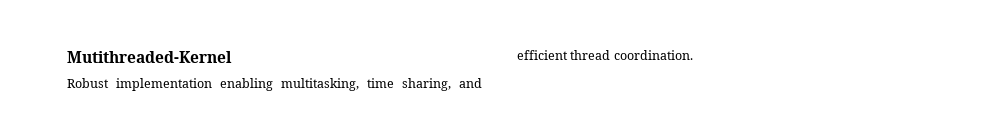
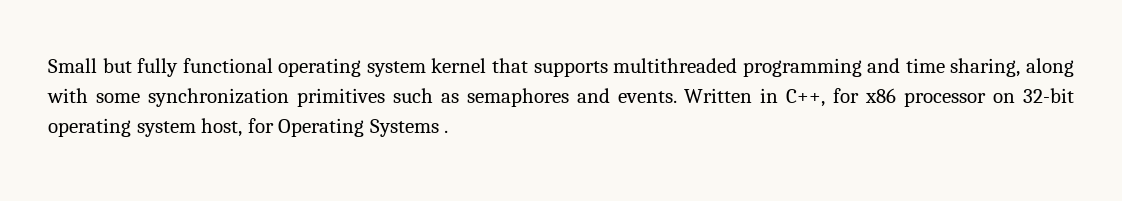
- Mutithreaded-Kernel
- Robust implementation enabling multitasking, time sharing, and efficient thread coordination.
+ Small but fully functional operating system kernel that supports multithreaded programming and time sharing, along with some synchronization primitives such as semaphores and events. Written in C++, for x86 processor on 32-bit operating system host, for Operating Systems .

